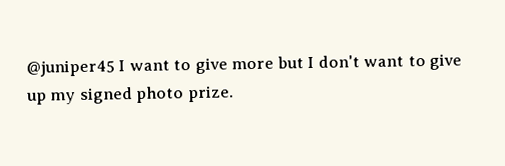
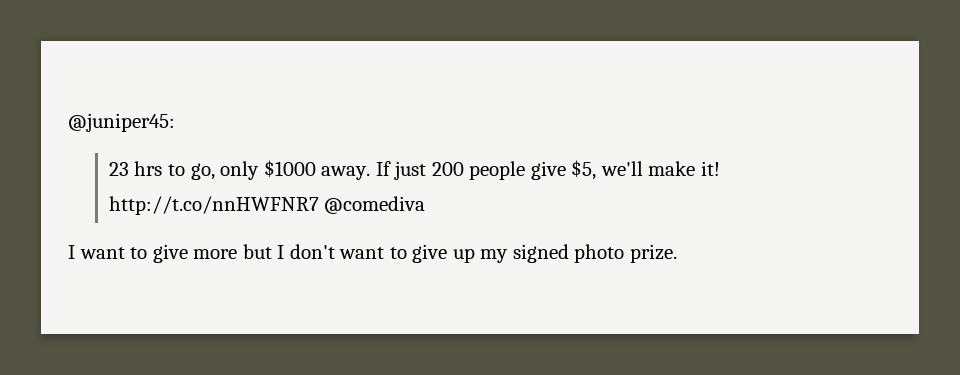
- @juniper45 I want to give more but I don't want to give up my signed photo prize.
+ @juniper45:
+ 23 hrs to go, only $1000 away. If just 200 people give $5, we'll make it! http://t.co/nnHWFNR7 @comediva
+ I want to give more but I don't want to give up my signed photo prize.

